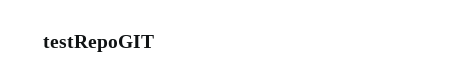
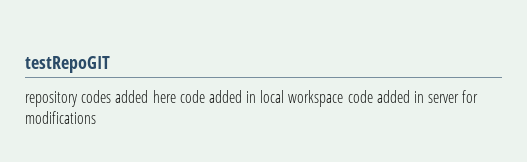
+ repository codes added here code added in local workspace code added in server for modifications

